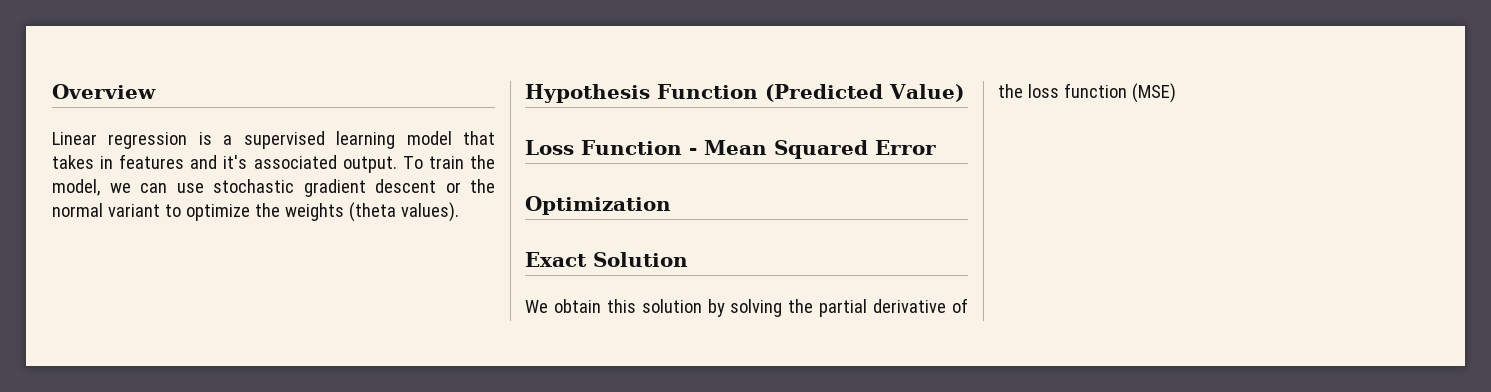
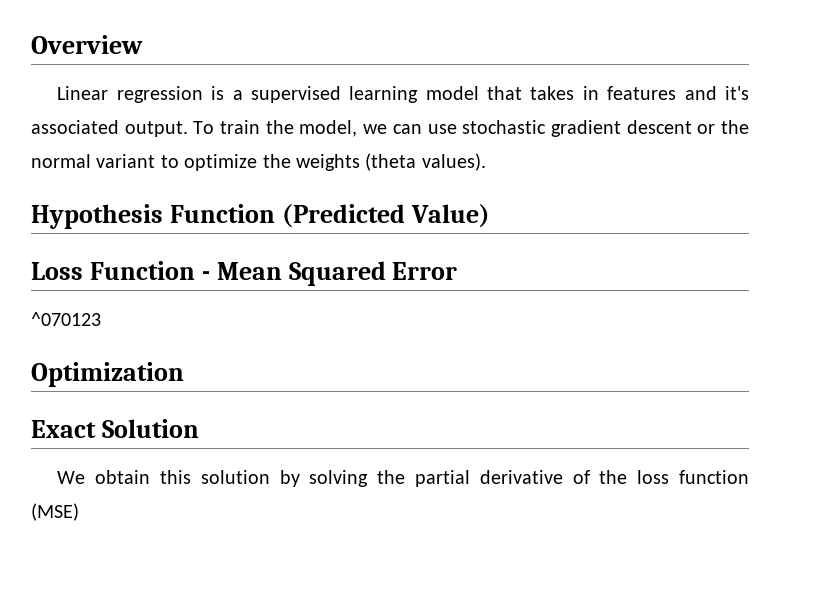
+ ^070123

